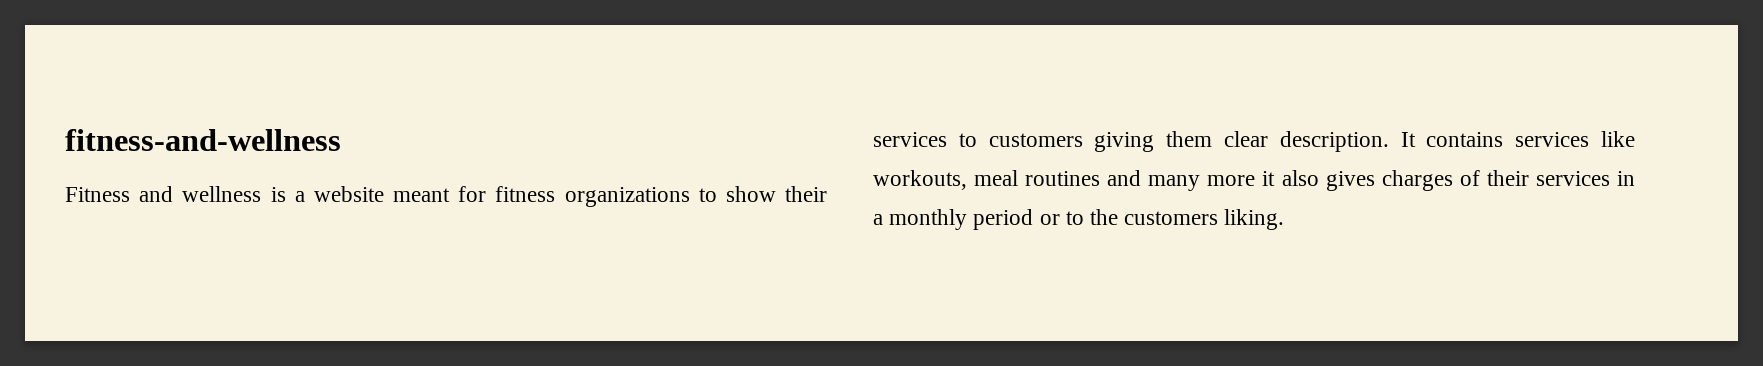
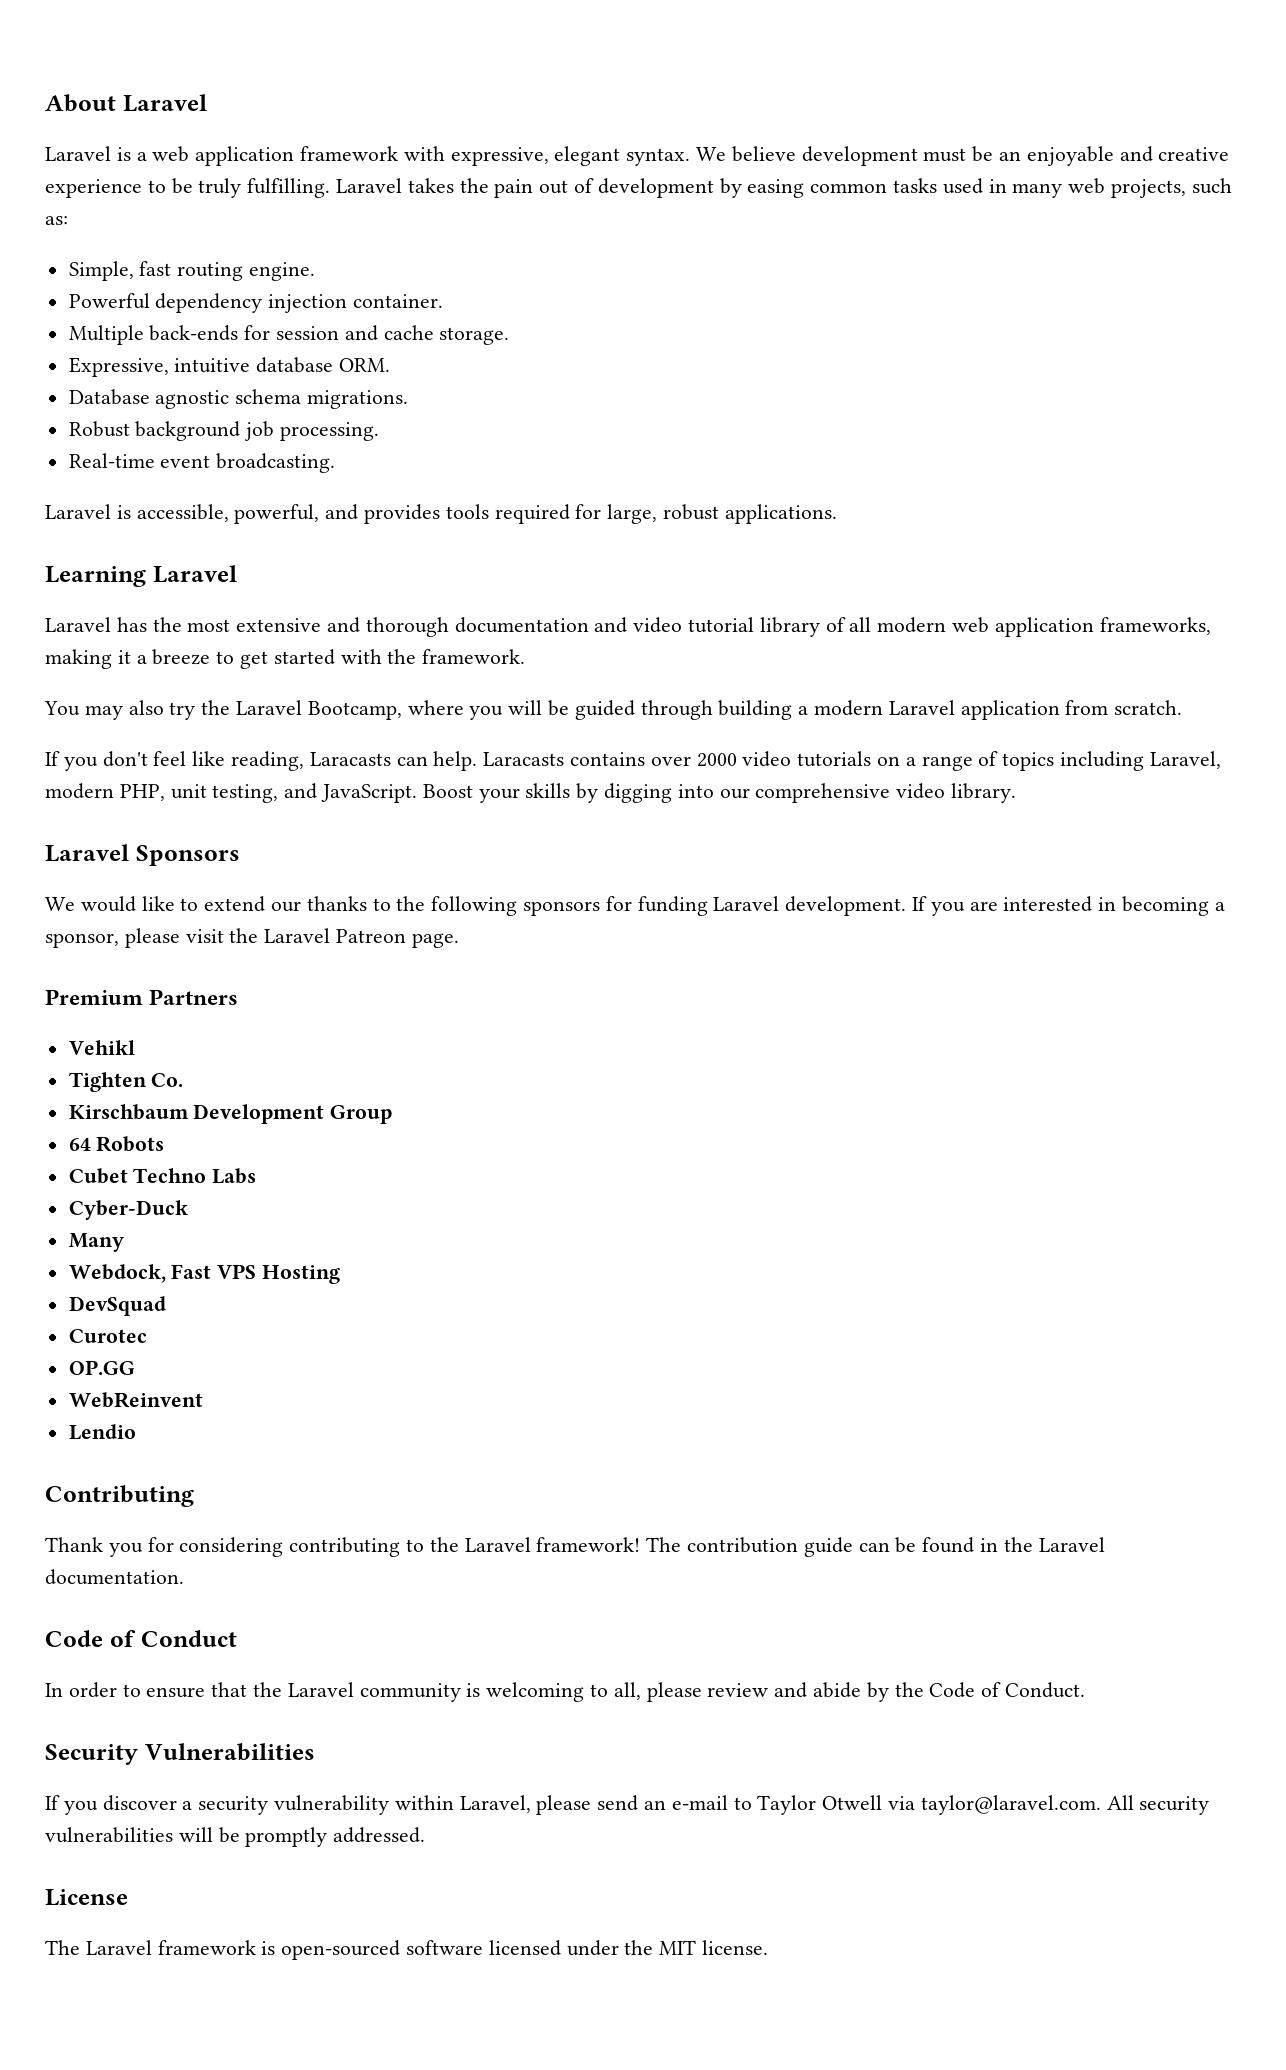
- fitness-and-wellness
- Fitness and wellness is a website meant for fitness organizations to show their services to customers giving them clear description. It contains services like workouts, meal routines and many more it also gives charges of their services in a monthly period or to the customers liking.
+ About Laravel
+ Laravel is a web application framework with expressive, elegant syntax. We believe development must be an enjoyable and creative experience to be truly fulfilling. Laravel takes the pain out of development by easing common tasks used in many web projects, such as:
+ Simple, fast routing engine.
+ Powerful dependency injection container.
+ Multiple back-ends for session and cache storage.
+ Expressive, intuitive database ORM.
+ Database agnostic schema migrations.
+ Robust background job processing.
+ Real-time event broadcasting.
+ Laravel is accessible, powerful, and provides tools required for large, robust applications.
+ Learning Laravel
+ Laravel has the most extensive and thorough documentation and video tutorial library of all modern web application frameworks, making it a breeze to get started with the framework.
+ You may also try the Laravel Bootcamp, where you will be guided through building a modern Laravel application from scratch.
+ If you don't feel like reading, Laracasts can help. Laracasts contains over 2000 video tutorials on a range of topics including Laravel, modern PHP, unit testing, and JavaScript. Boost your skills by digging into our comprehensive video library.
+ Laravel Sponsors
+ We would like to extend our thanks to the following sponsors for funding Laravel development. If you are interested in becoming a sponsor, please visit the Laravel Patreon page.
+ Premium Partners
+ Vehikl
+ Tighten Co.
+ Kirschbaum Development Group
+ 64 Robots
+ Cubet Techno Labs
+ Cyber-Duck
+ Many
+ Webdock, Fast VPS Hosting
+ DevSquad
+ Curotec
+ OP.GG
+ WebReinvent
+ Lendio
+ Contributing
+ Thank you for considering contributing to the Laravel framework! The contribution guide can be found in the Laravel documentation.
+ Code of Conduct
+ In order to ensure that the Laravel community is welcoming to all, please review and abide by the Code of Conduct.
+ Security Vulnerabilities
+ If you discover a security vulnerability within Laravel, please send an e-mail to Taylor Otwell via taylor@laravel.com. All security vulnerabilities will be promptly addressed.
+ License
+ The Laravel framework is open-sourced software licensed under the MIT license.

